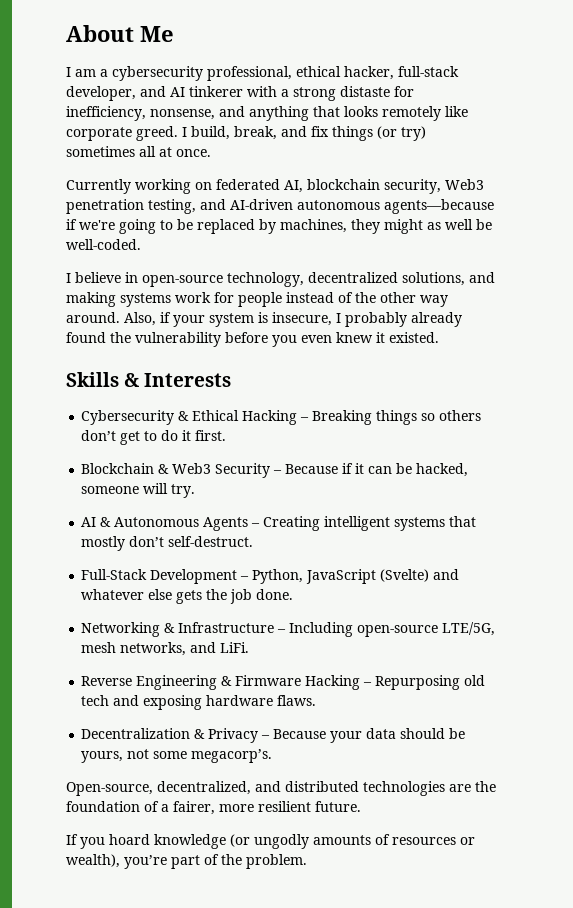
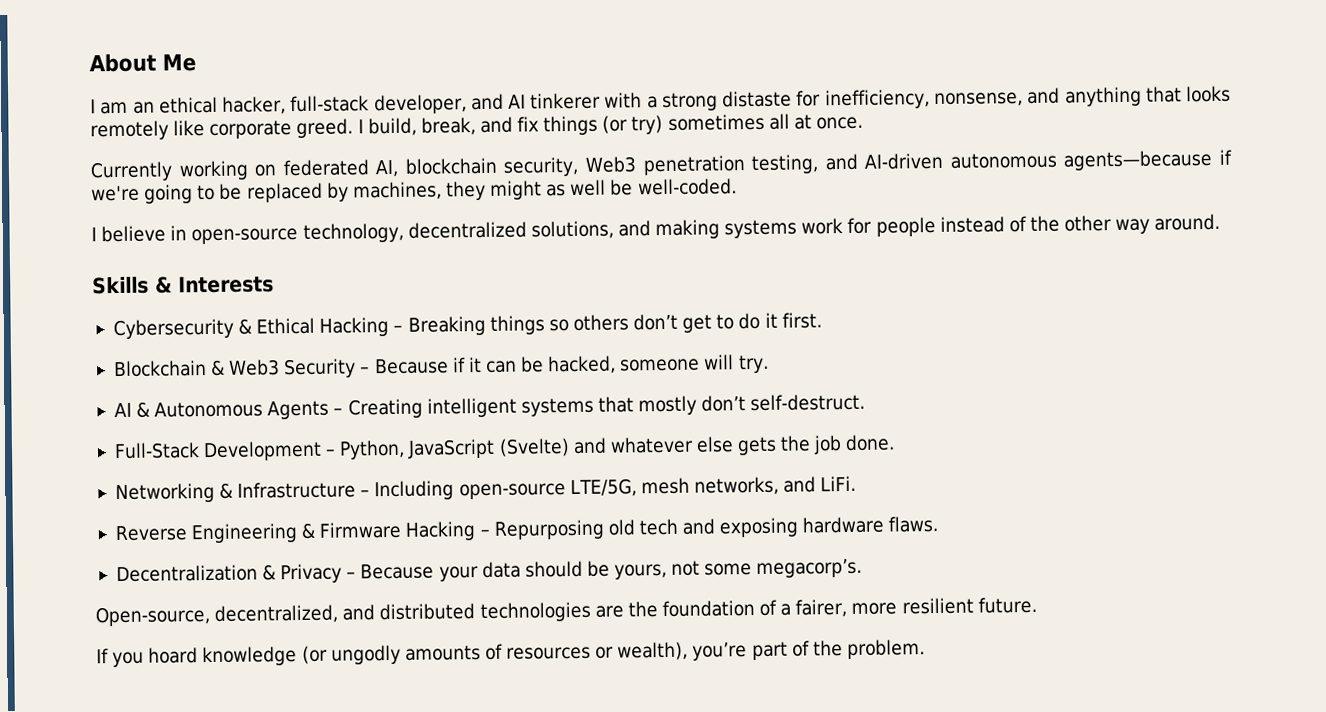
- I am a cybersecurity professional, ethical hacker, full-stack developer, and AI tinkerer with a strong distaste for inefficiency, nonsense, and anything that looks remotely like corporate greed.
+ I am an ethical hacker, full-stack developer, and AI tinkerer with a strong distaste for inefficiency, nonsense, and anything that looks remotely like corporate greed.
- Also, if your system is insecure, I probably already found the vulnerability before you even knew it existed.

